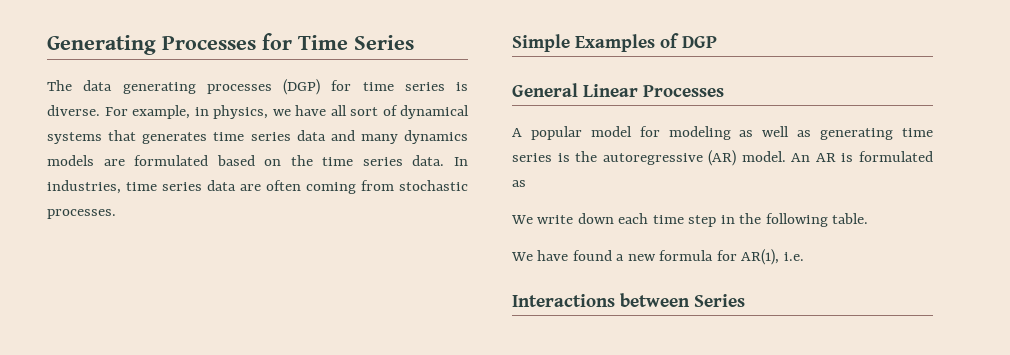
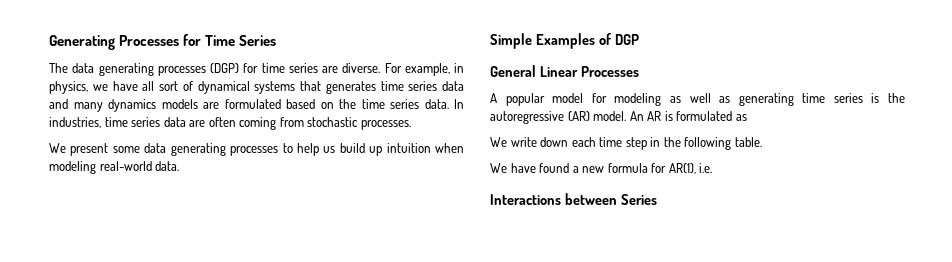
- The data generating processes (DGP) for time series is diverse.
+ The data generating processes (DGP) for time series are diverse.
+ We present some data generating processes to help us build up intuition when modeling real-world data.

